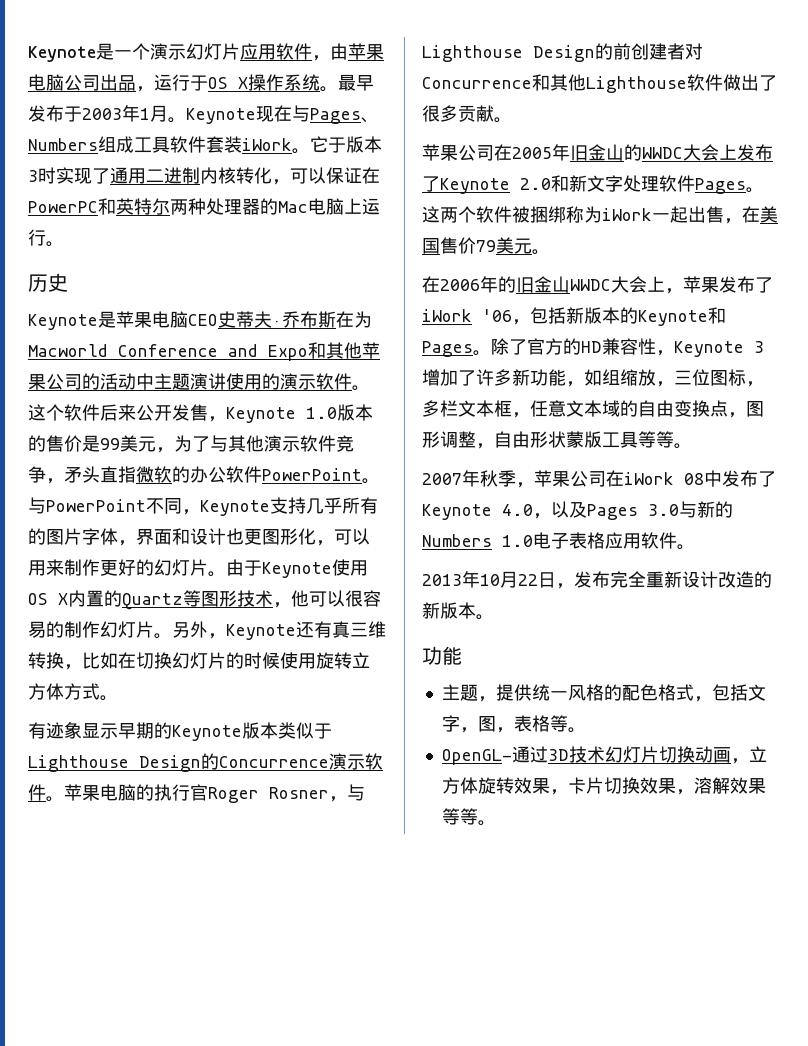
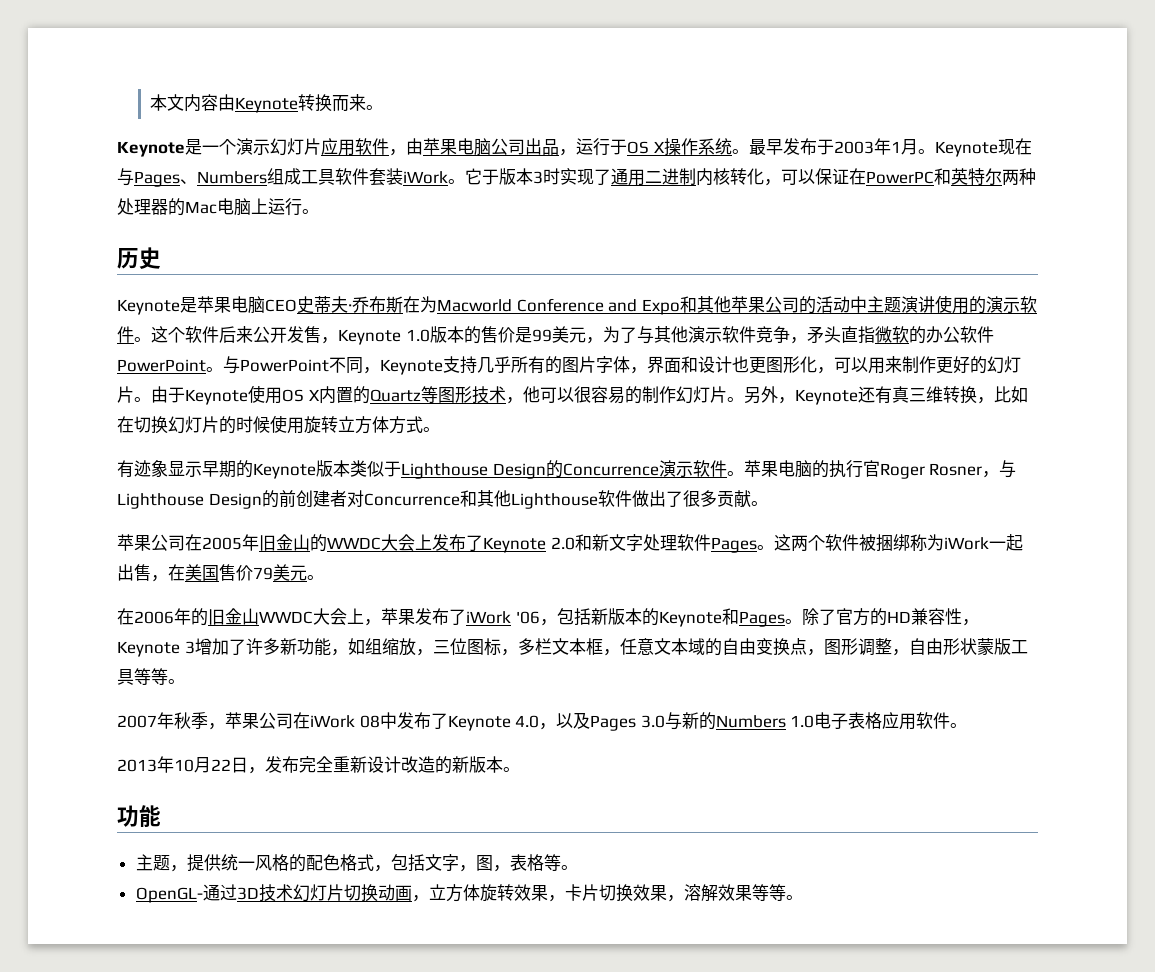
+ 本文内容由Keynote转换而来。

